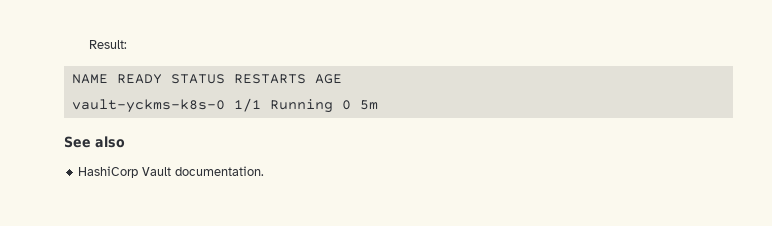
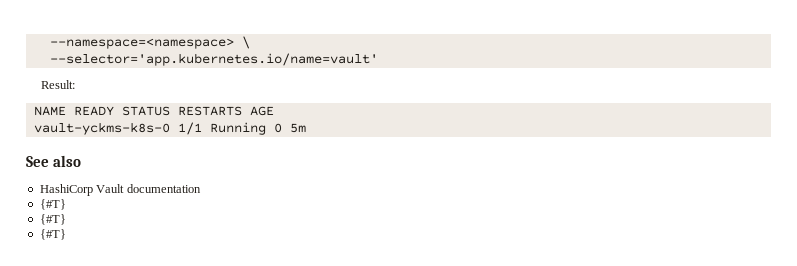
+ --namespace=<namespace> \
+ --selector='app.kubernetes.io/name=vault'
- HashiCorp Vault documentation.
+ HashiCorp Vault documentation
+ {#T}
+ {#T}
+ {#T}

